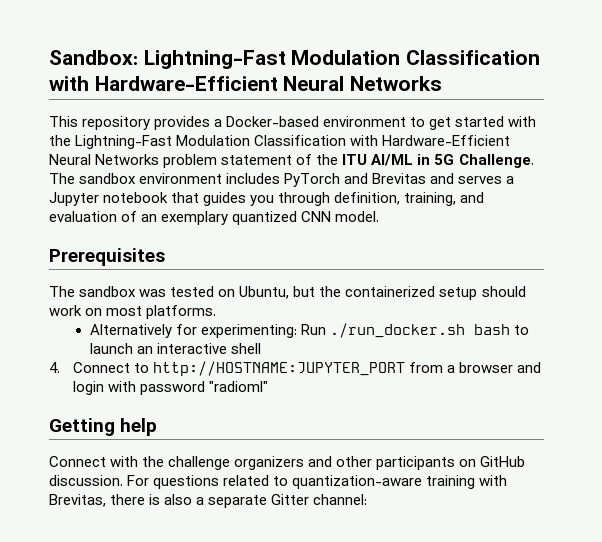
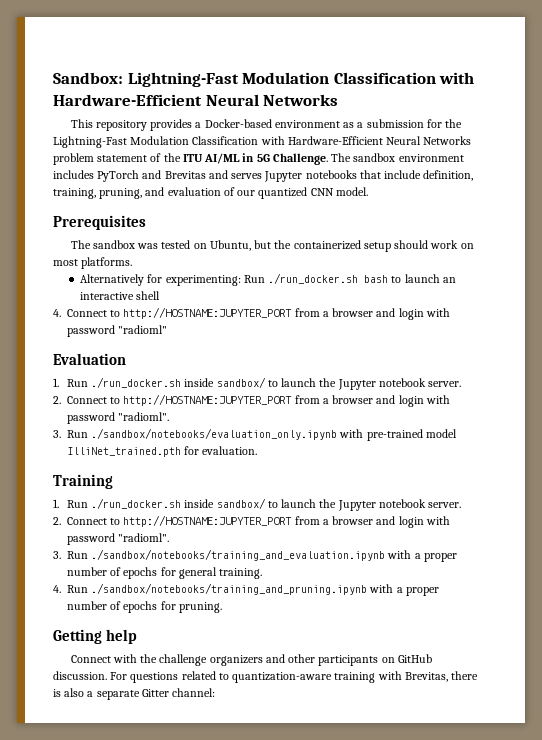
- This repository provides a Docker-based environment to get started with the Lightning-Fast Modulation Classification with Hardware-Efficient Neural Networks problem statement of the ITU AI/ML in 5G Challenge.
+ This repository provides a Docker-based environment as a submission for the Lightning-Fast Modulation Classification with Hardware-Efficient Neural Networks problem statement of the ITU AI/ML in 5G Challenge.
- The sandbox environment includes PyTorch and Brevitas and serves a Jupyter notebook that guides you through definition, training, and evaluation of an exemplary quantized CNN model.
+ The sandbox environment includes PyTorch and Brevitas and serves Jupyter notebooks that include definition, training, pruning, and evaluation of our quantized CNN model.
+ Evaluation
+ 1. Run ./run_docker.sh inside sandbox/ to launch the Jupyter notebook server.
+ 2. Connect to http://HOSTNAME:JUPYTER_PORT from a browser and login with password "radioml".
+ 3. Run ./sandbox/notebooks/evaluation_only.ipynb with pre-trained model IlliNet_trained.pth for evaluation.
+ Training
+ 1. Run ./run_docker.sh inside sandbox/ to launch the Jupyter notebook server.
+ 2. Connect to http://HOSTNAME:JUPYTER_PORT from a browser and login with password "radioml".
+ 3. Run ./sandbox/notebooks/training_and_evaluation.ipynb with a proper number of epochs for general training.
+ 4. Run ./sandbox/notebooks/training_and_pruning.ipynb with a proper number of epochs for pruning.

